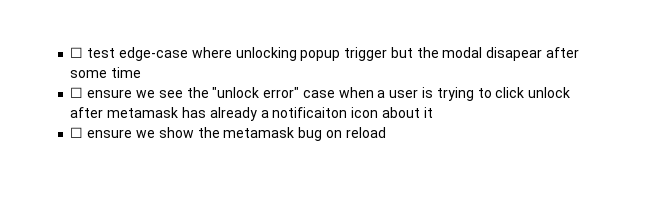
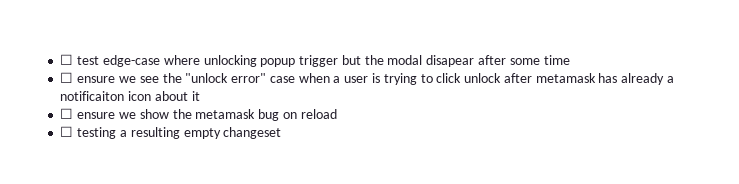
+ ☐ testing a resulting empty changeset

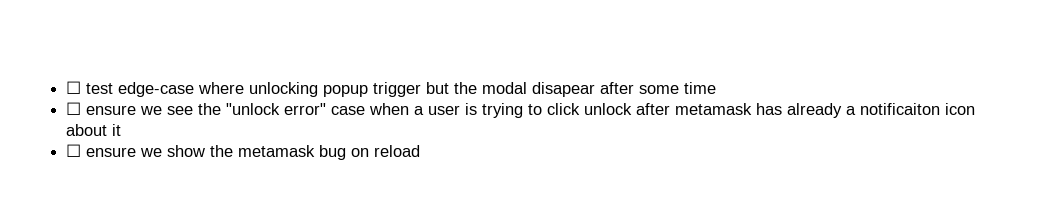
- ☐ testing a resulting empty changeset

